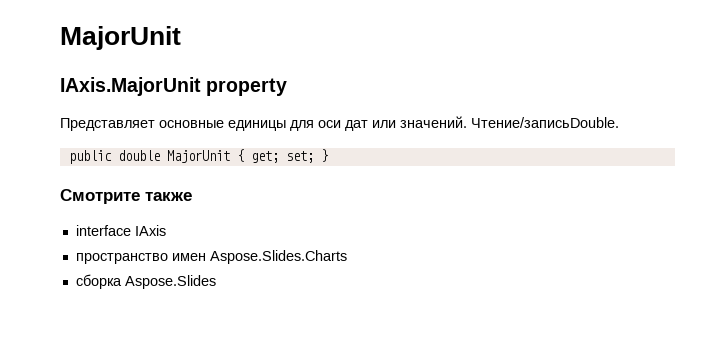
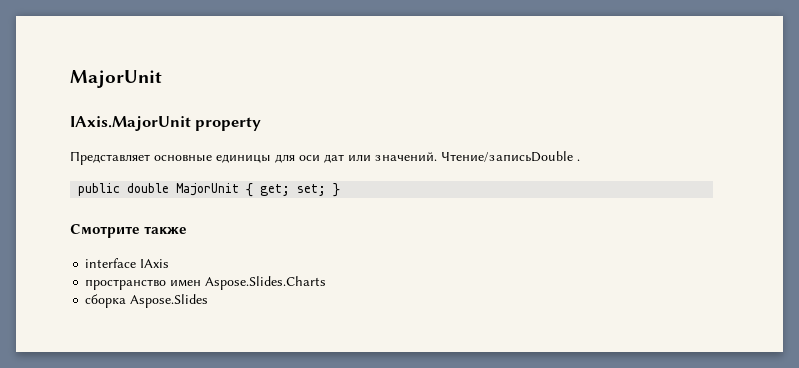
- Чтение/записьDouble.
+ Чтение/записьDouble .

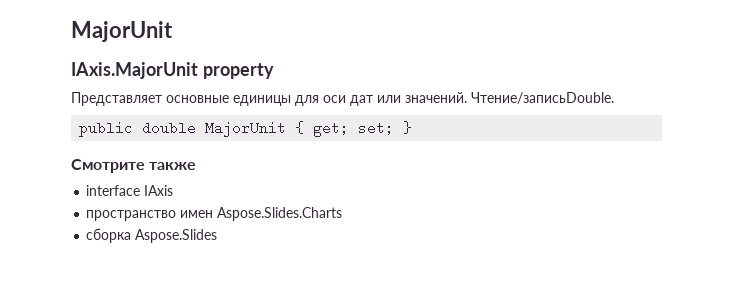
- Чтение/записьDouble .
+ Чтение/записьDouble.

